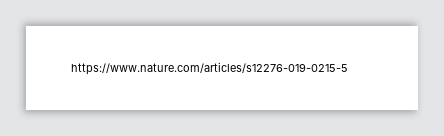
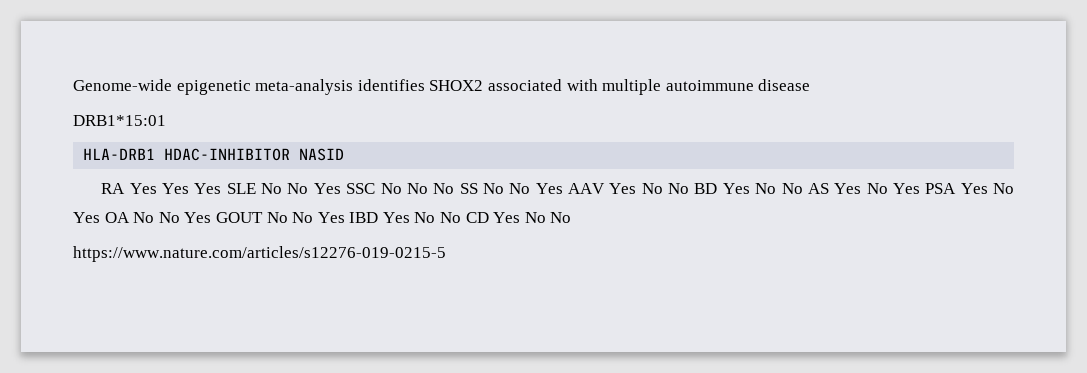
+ Genome-wide epigenetic meta-analysis identifies SHOX2 associated with multiple autoimmune disease
+ DRB1*15:01
+ HLA-DRB1 HDAC-INHIBITOR NASID
+ RA Yes Yes Yes SLE No No Yes SSC No No No SS No No Yes AAV Yes No No BD Yes No No AS Yes No Yes PSA Yes No Yes OA No No Yes GOUT No No Yes IBD Yes No No CD Yes No No

